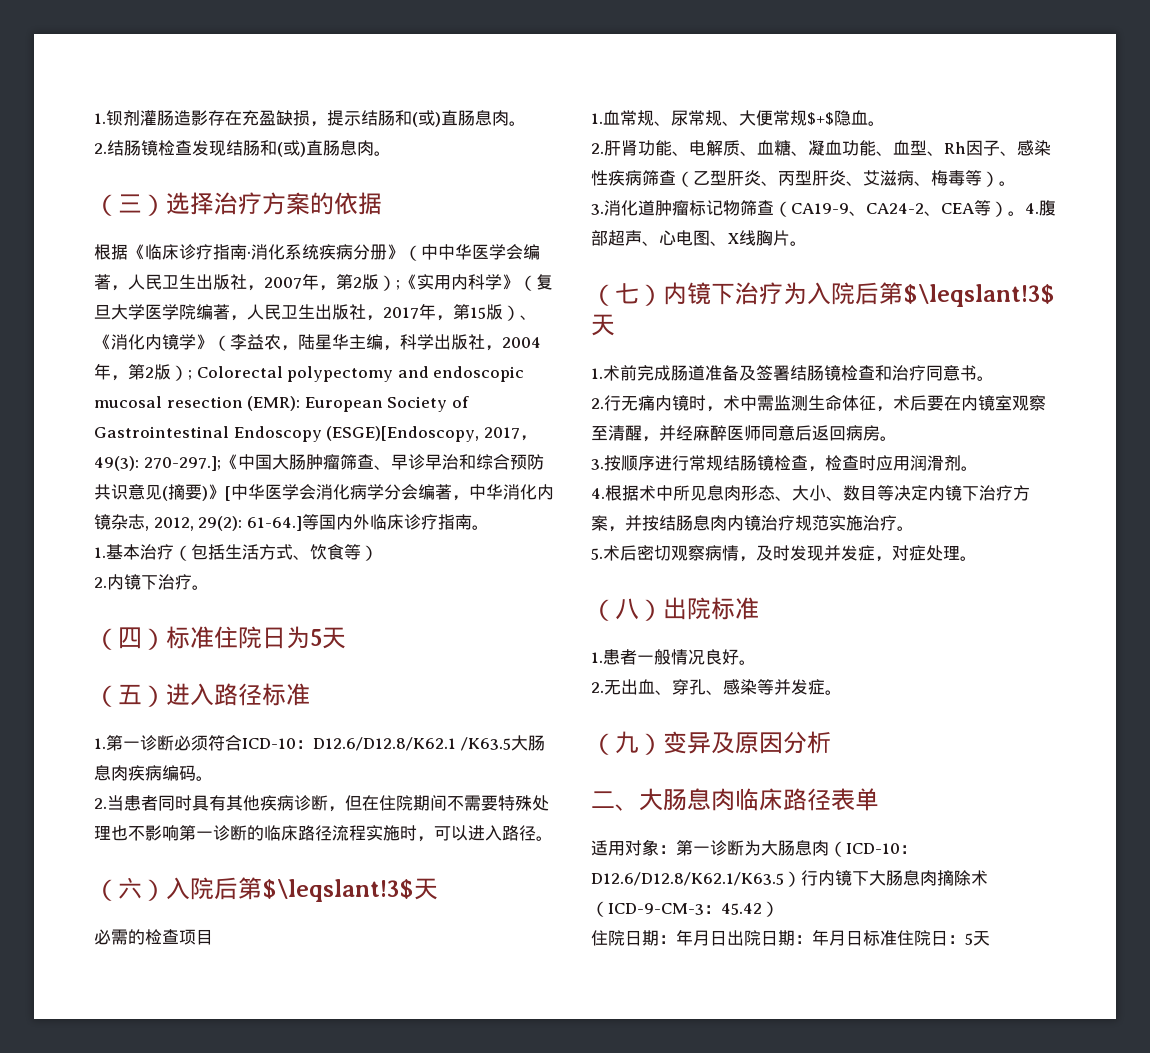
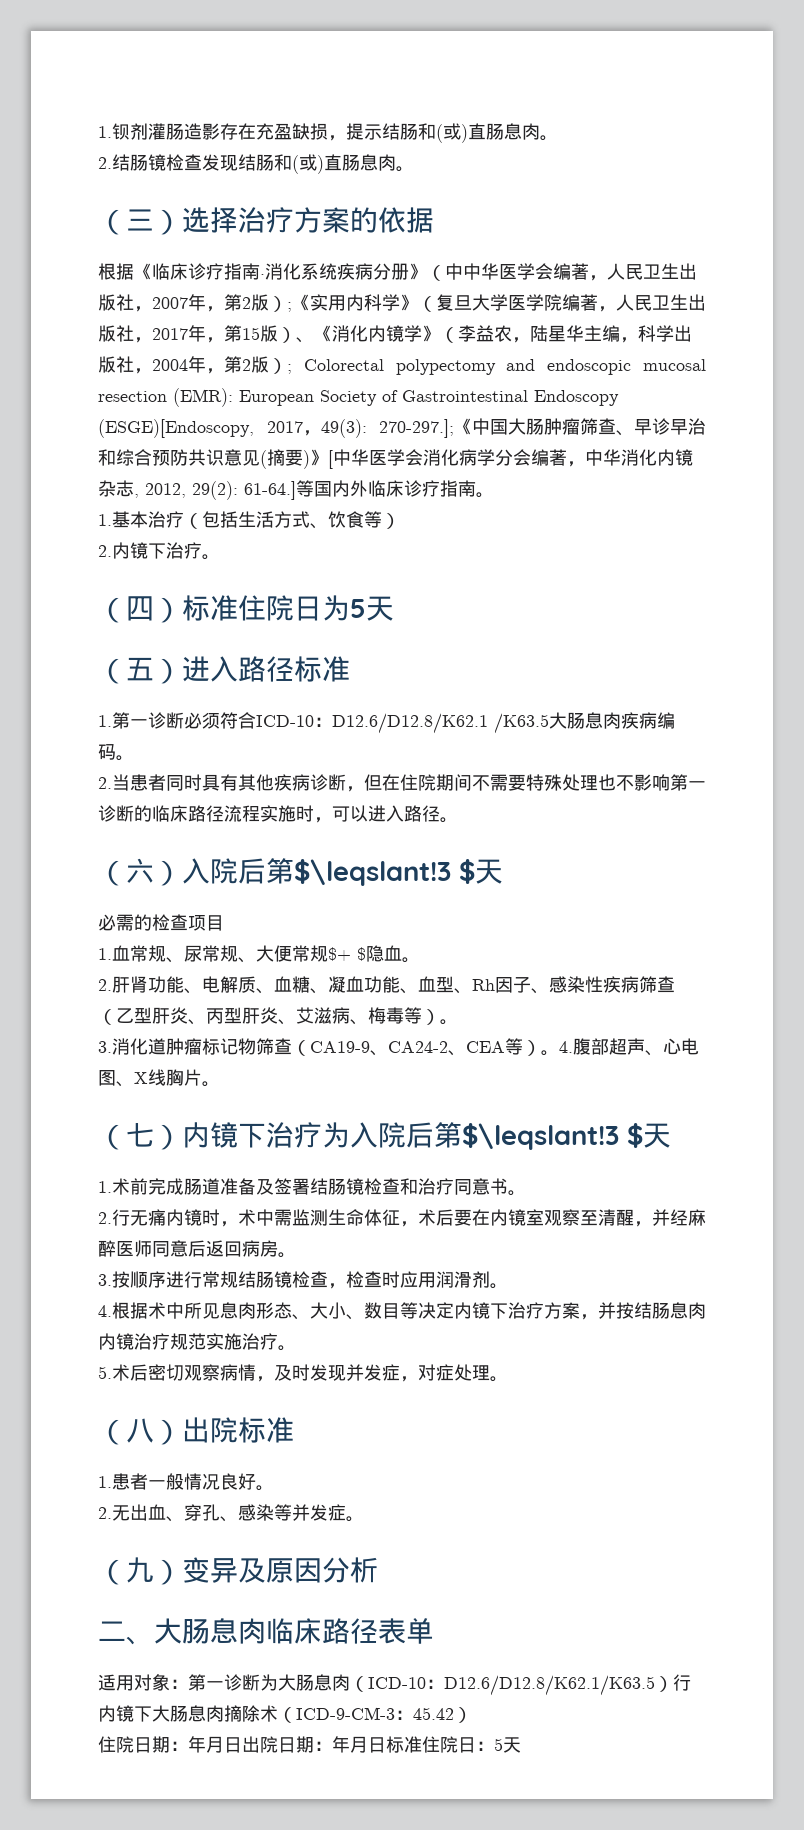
- （六）入院后第$\leqslant!3$天
+ （六）入院后第$\leqslant!3 $天
- 1.血常规、尿常规、大便常规$+$隐血。
+ 1.血常规、尿常规、大便常规$+ $隐血。
- （七）内镜下治疗为入院后第$\leqslant!3$天
+ （七）内镜下治疗为入院后第$\leqslant!3 $天

